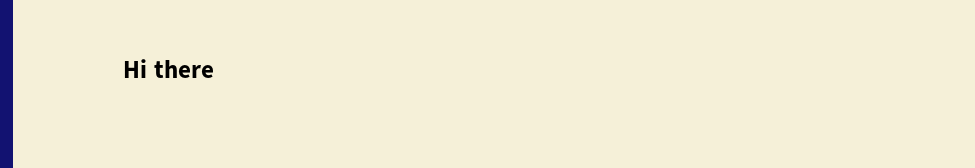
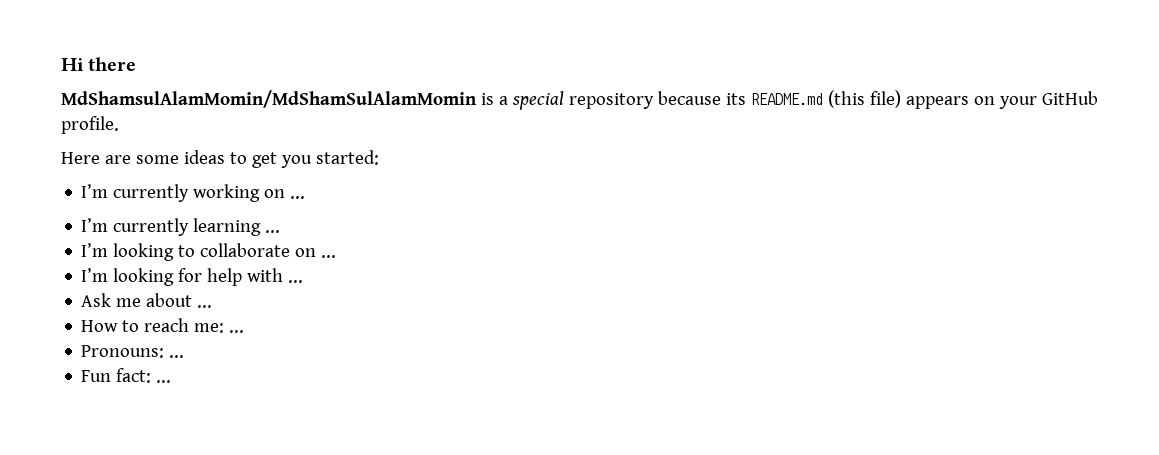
+ MdShamsulAlamMomin/MdShamSulAlamMomin is a special repository because its README.md (this file) appears on your GitHub profile.
+ Here are some ideas to get you started:
+ I’m currently working on ...
+ I’m currently learning ...
+ I’m looking to collaborate on ...
+ I’m looking for help with ...
+ Ask me about ...
+ How to reach me: ...
+ Pronouns: ...
+ Fun fact: ...

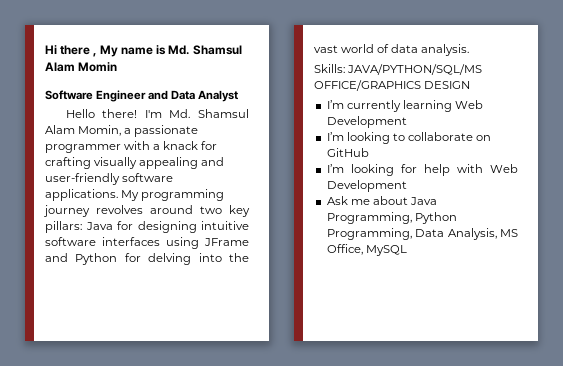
- Hi there
- MdShamsulAlamMomin/MdShamSulAlamMomin is a special repository because its README.md (this file) appears on your GitHub profile.
- Here are some ideas to get you started:
- I’m currently working on ...
+ Hi there , My name is Md. Shamsul Alam Momin
+ Software Engineer and Data Analyst
+ Hello there! I'm Md. Shamsul Alam Momin, a passionate programmer with a knack for crafting visually appealing and user-friendly software applications. My programming journey revolves around two key pillars: Java for designing intuitive software interfaces using JFrame and Python for delving into the vast world of data analysis.
+ Skills: JAVA/PYTHON/SQL/MS OFFICE/GRAPHICS DESIGN
- I’m currently learning ...
+ I’m currently learning Web Development
- I’m looking to collaborate on ...
+ I’m looking to collaborate on GitHub
- I’m looking for help with ...
+ I’m looking for help with Web Development
- Ask me about ...
- How to reach me: ...
- Pronouns: ...
- Fun fact: ...
+ Ask me about Java Programming, Python Programming, Data Analysis, MS Office, MySQL

